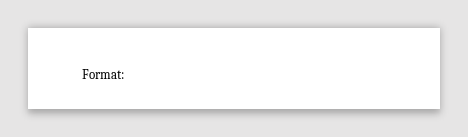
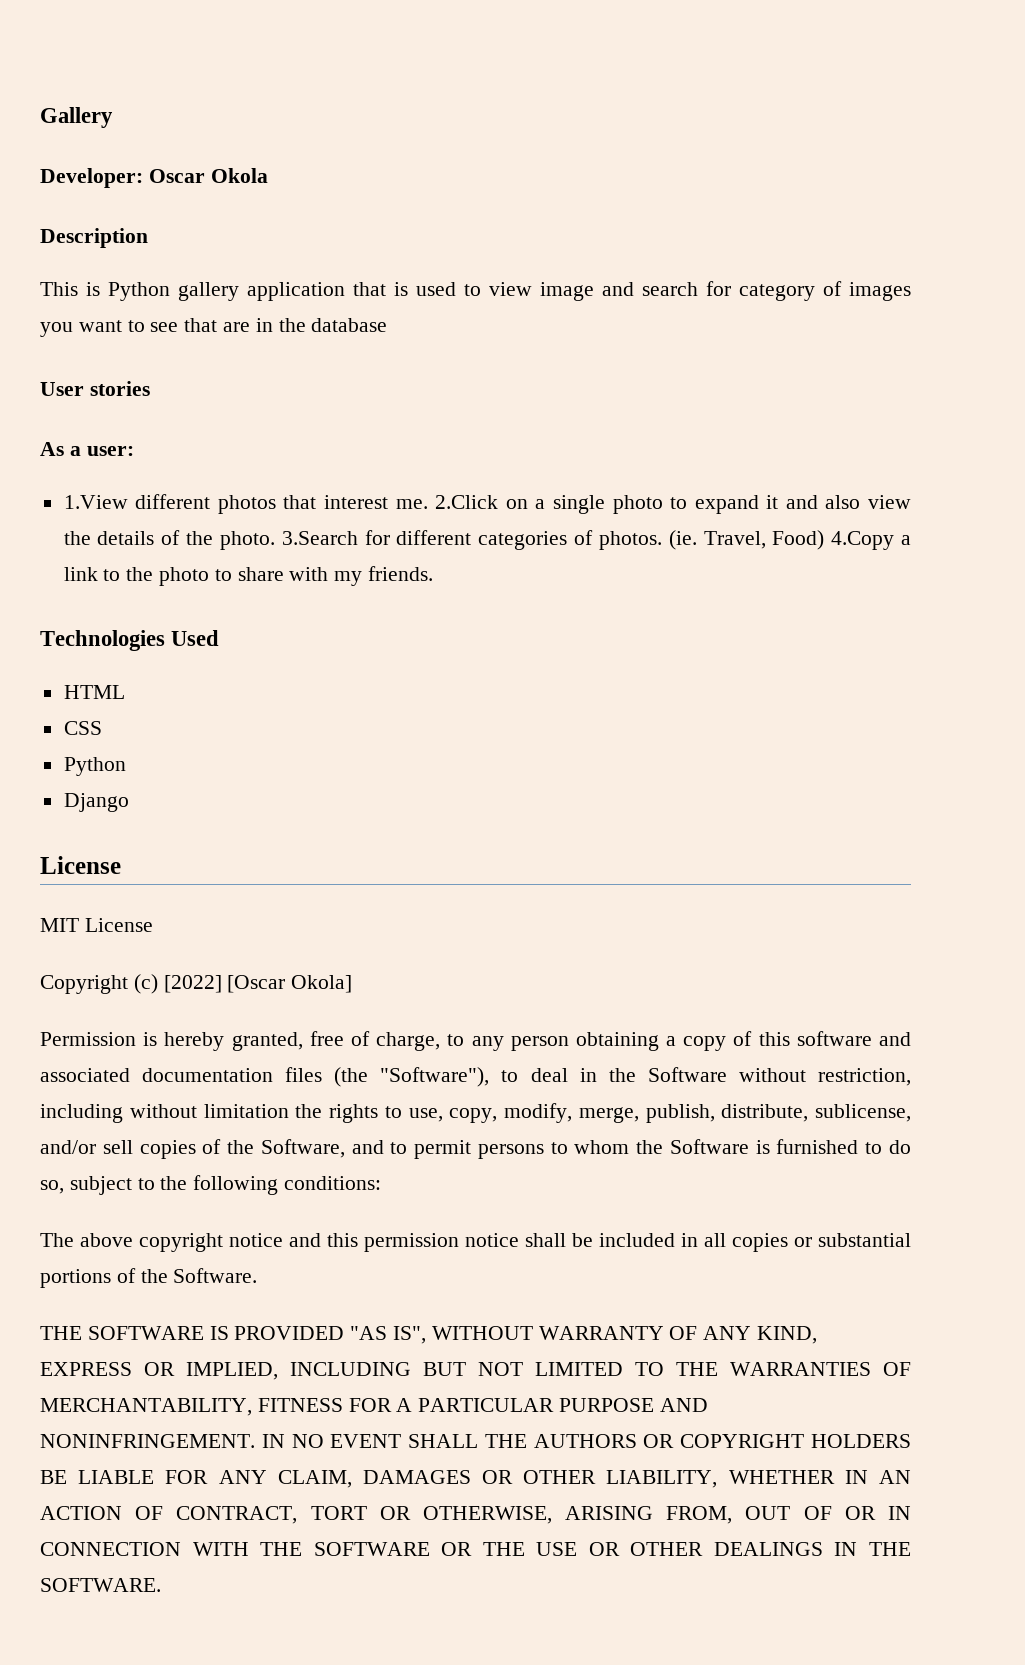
- Format:
+ Gallery
+ Developer: Oscar Okola
+ Description
+ This is Python gallery application that is used to view image and search for category of images you want to see that are in the database
+ User stories
+ As a user:
+ 1.View different photos that interest me. 2.Click on a single photo to expand it and also view the details of the photo. 3.Search for different categories of photos. (ie. Travel, Food) 4.Copy a link to the photo to share with my friends.
+ Technologies Used
+ HTML
+ CSS
+ Python
+ Django
+ License
+ MIT License
+ Copyright (c) [2022] [Oscar Okola]
+ Permission is hereby granted, free of charge, to any person obtaining a copy of this software and associated documentation files (the "Software"), to deal in the Software without restriction, including without limitation the rights to use, copy, modify, merge, publish, distribute, sublicense, and/or sell copies of the Software, and to permit persons to whom the Software is furnished to do so, subject to the following conditions:
+ The above copyright notice and this permission notice shall be included in all copies or substantial portions of the Software.
+ THE SOFTWARE IS PROVIDED "AS IS", WITHOUT WARRANTY OF ANY KIND, EXPRESS OR IMPLIED, INCLUDING BUT NOT LIMITED TO THE WARRANTIES OF MERCHANTABILITY, FITNESS FOR A PARTICULAR PURPOSE AND NONINFRINGEMENT. IN NO EVENT SHALL THE AUTHORS OR COPYRIGHT HOLDERS BE LIABLE FOR ANY CLAIM, DAMAGES OR OTHER LIABILITY, WHETHER IN AN ACTION OF CONTRACT, TORT OR OTHERWISE, ARISING FROM, OUT OF OR IN CONNECTION WITH THE SOFTWARE OR THE USE OR OTHER DEALINGS IN THE SOFTWARE.

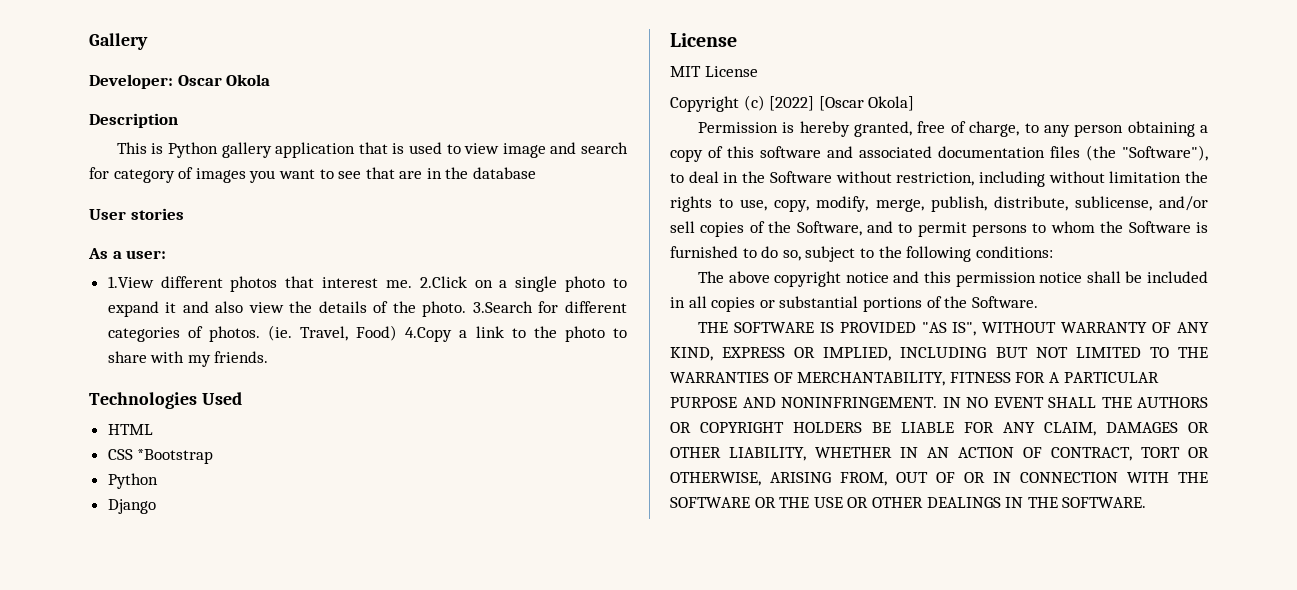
- CSS
+ CSS *Bootstrap

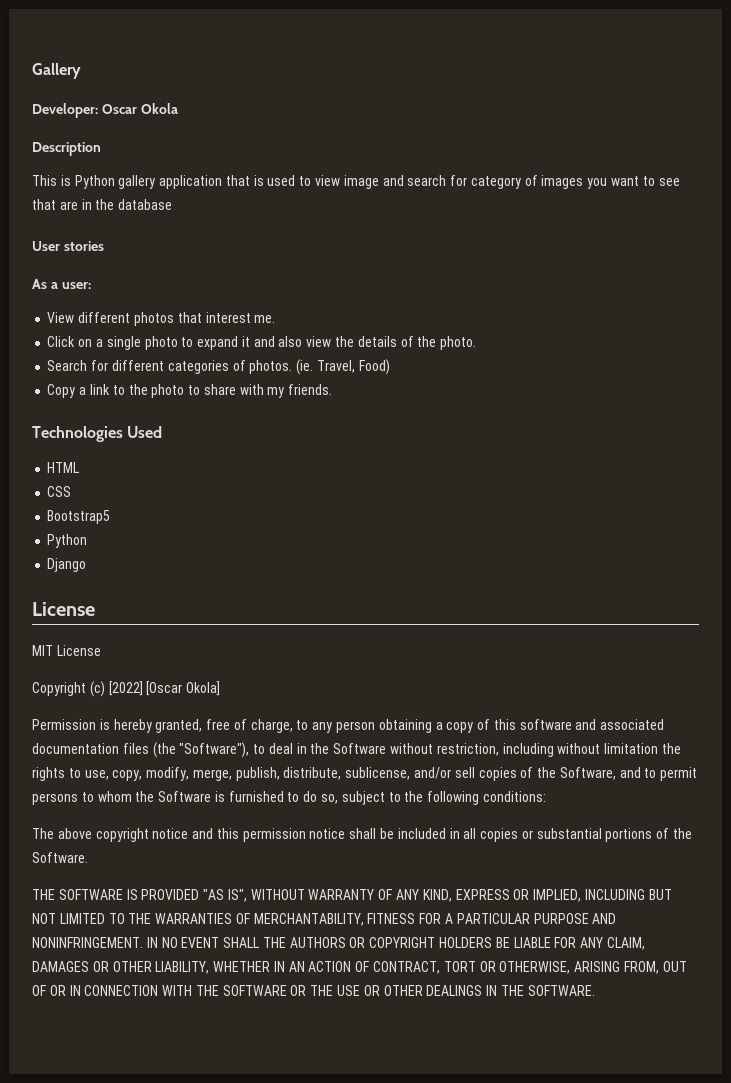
- 1.View different photos that interest me. 2.Click on a single photo to expand it and also view the details of the photo. 3.Search for different categories of photos.
+ View different photos that interest me.
+ Click on a single photo to expand it and also view the details of the photo.
+ Search for different categories of photos.
- (ie. Travel, Food) 4.Copy a link to the photo to share with my friends.
+ (ie. Travel, Food)
+ Copy a link to the photo to share with my friends.
- CSS *Bootstrap
+ CSS
+ Bootstrap5

